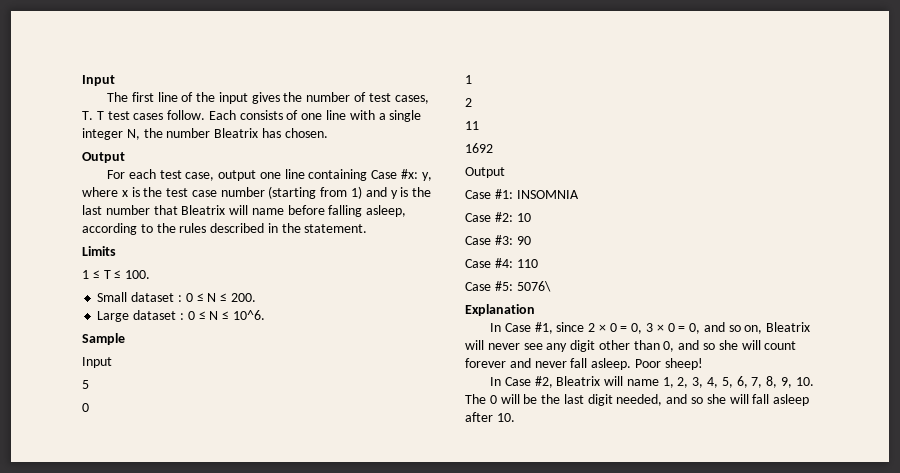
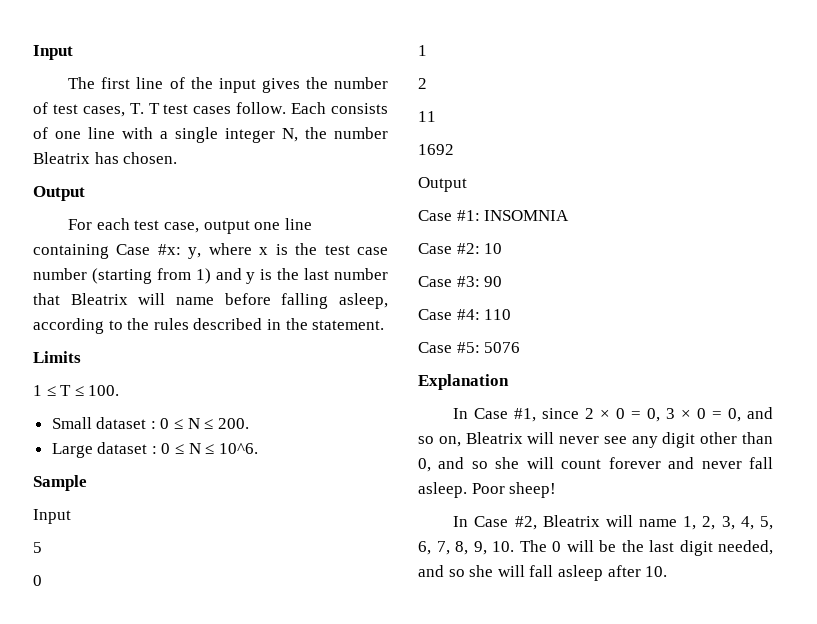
- Case #5: 5076\
+ Case #5: 5076

